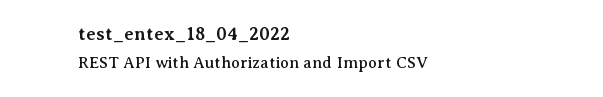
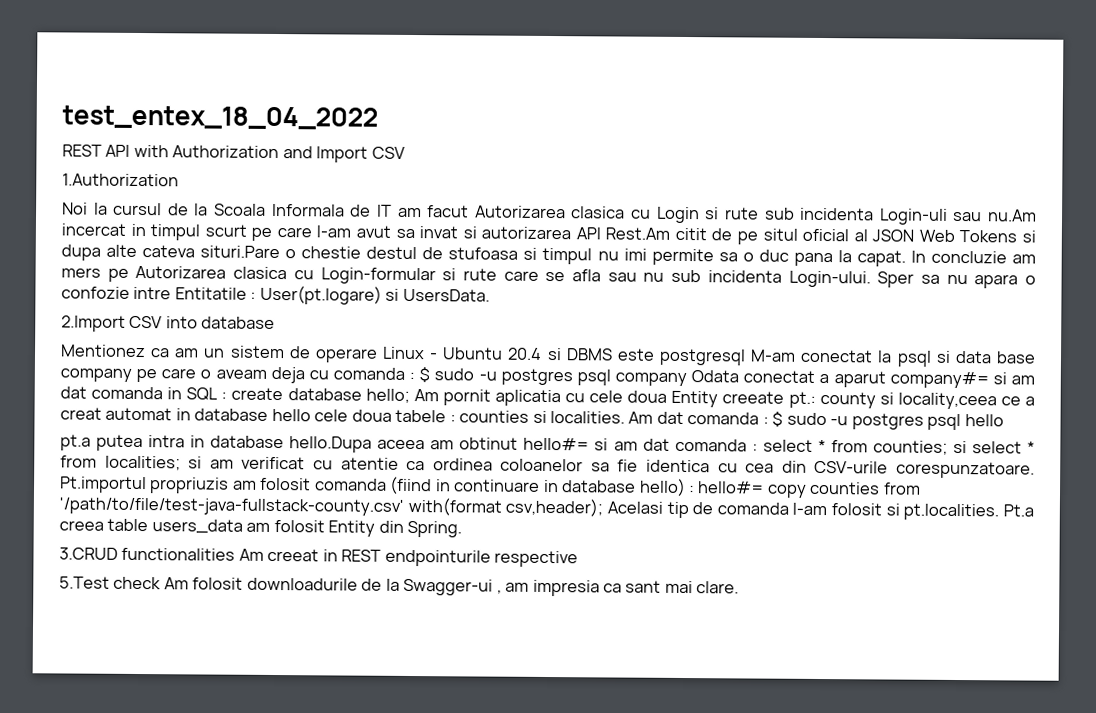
+ 1.Authorization
+ Noi la cursul de la Scoala Informala de IT am facut Autorizarea clasica cu Login si rute sub incidenta Login-uli sau nu.Am incercat in timpul scurt pe care l-am avut sa invat si autorizarea API Rest.Am citit de pe situl oficial al JSON Web Tokens si dupa alte cateva situri.Pare o chestie destul de stufoasa si timpul nu imi permite sa o duc pana la capat. In concluzie am mers pe Autorizarea clasica cu Login-formular si rute care se afla sau nu sub incidenta Login-ului. Sper sa nu apara o confozie intre Entitatile : User(pt.logare) si UsersData.
+ 2.Import CSV into database
+ Mentionez ca am un sistem de operare Linux - Ubuntu 20.4 si DBMS este postgresql M-am conectat la psql si data base company pe care o aveam deja cu comanda : $ sudo -u postgres psql company Odata conectat a aparut company#= si am dat comanda in SQL : create database hello; Am pornit aplicatia cu cele doua Entity creeate pt.: county si locality,ceea ce a creat automat in database hello cele doua tabele : counties si localities. Am dat comanda : $ sudo -u postgres psql hello
+ pt.a putea intra in database hello.Dupa aceea am obtinut hello#= si am dat comanda : select * from counties; si select * from localities; si am verificat cu atentie ca ordinea coloanelor sa fie identica cu cea din CSV-urile corespunzatoare. Pt.importul propriuzis am folosit comanda (fiind in continuare in database hello) : hello#= copy counties from '/path/to/file/test-java-fullstack-county.csv' with(format csv,header); Acelasi tip de comanda l-am folosit si pt.localities. Pt.a creea table users_data am folosit Entity din Spring.
+ 3.CRUD functionalities Am creeat in REST endpointurile respective
+ 5.Test check Am folosit downloadurile de la Swagger-ui , am impresia ca sant mai clare.

